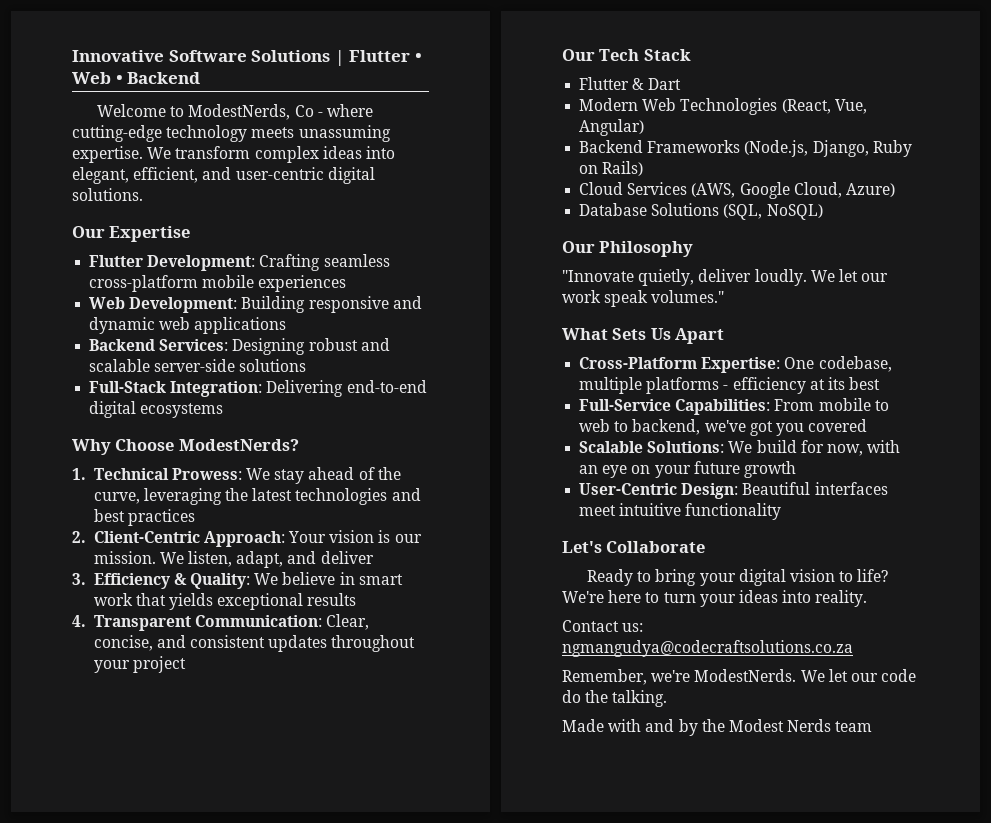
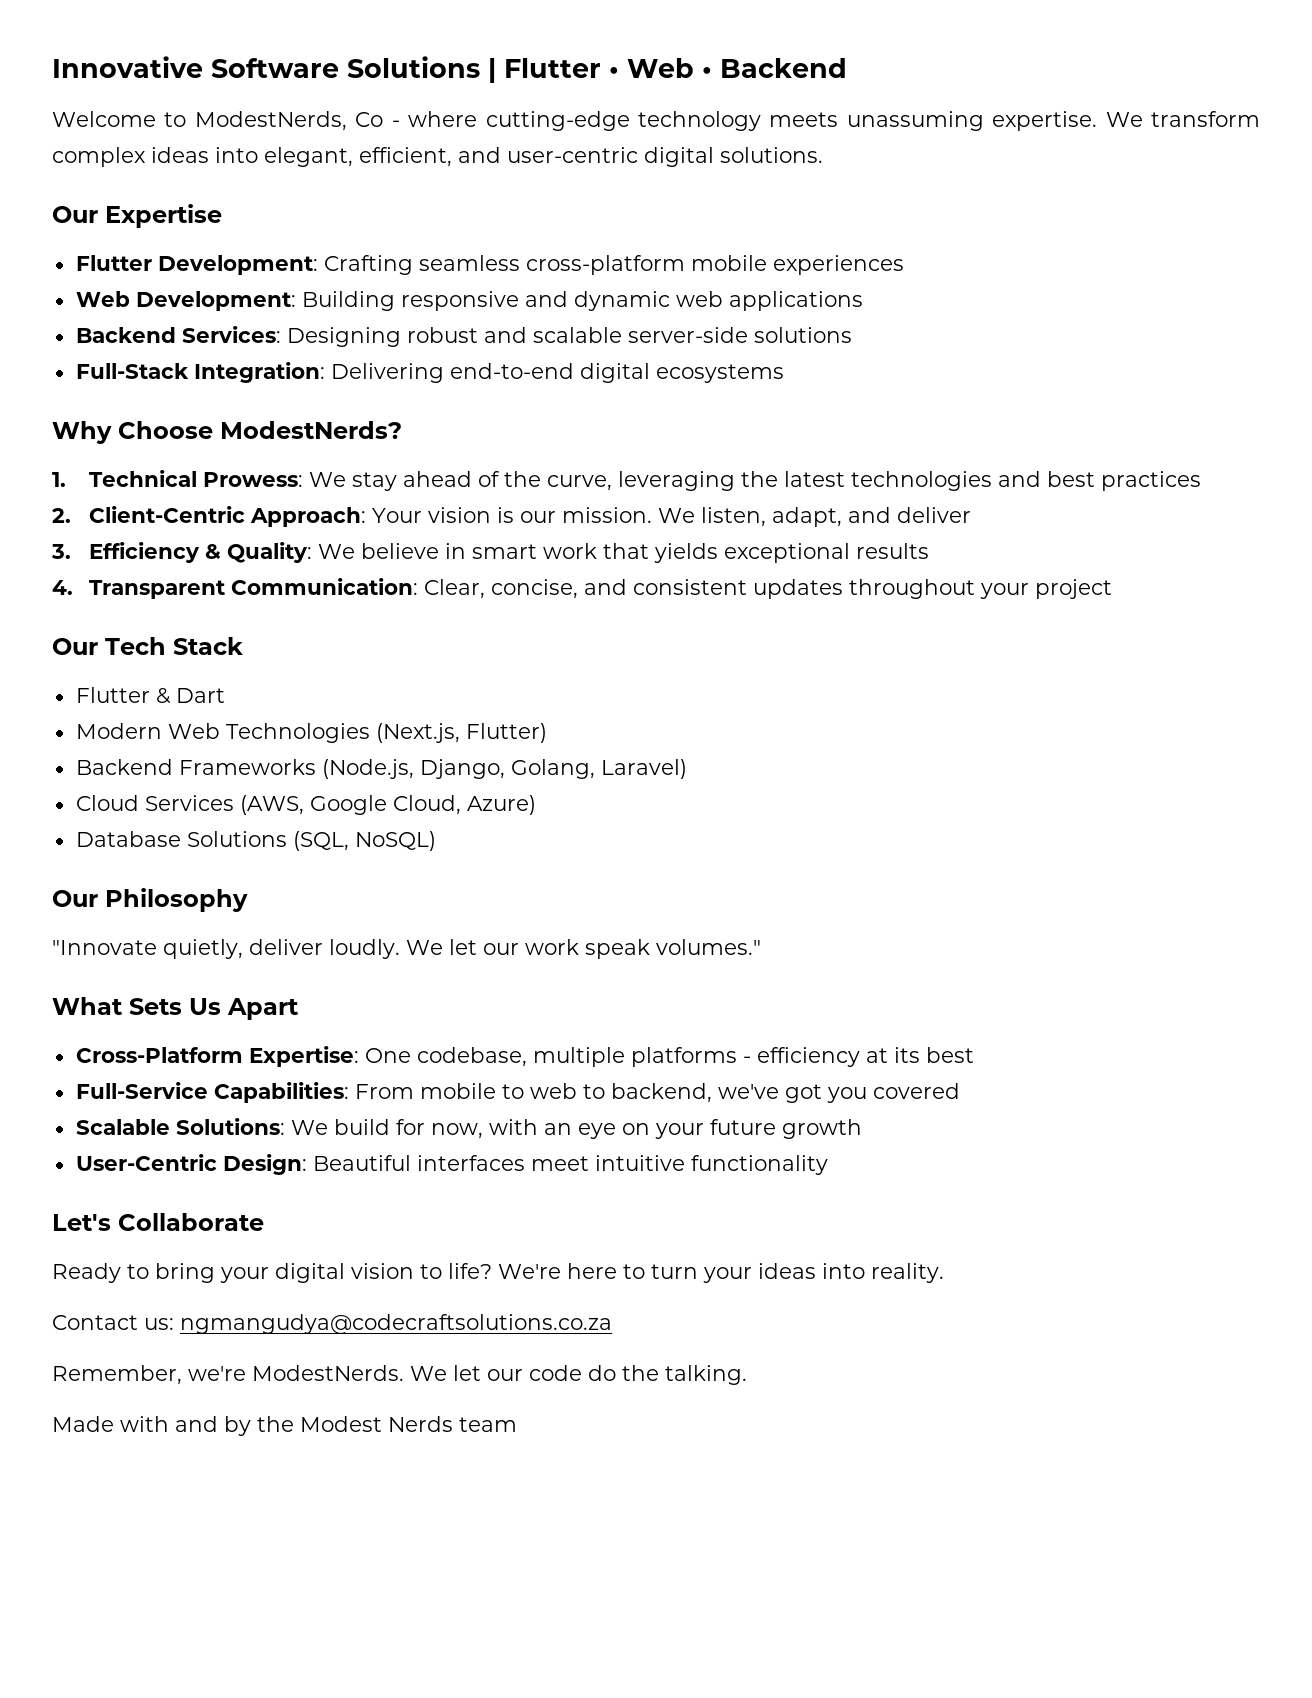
- Modern Web Technologies (React, Vue, Angular)
+ Modern Web Technologies (Next.js, Flutter)
- Backend Frameworks (Node.js, Django, Ruby on Rails)
+ Backend Frameworks (Node.js, Django, Golang, Laravel)

